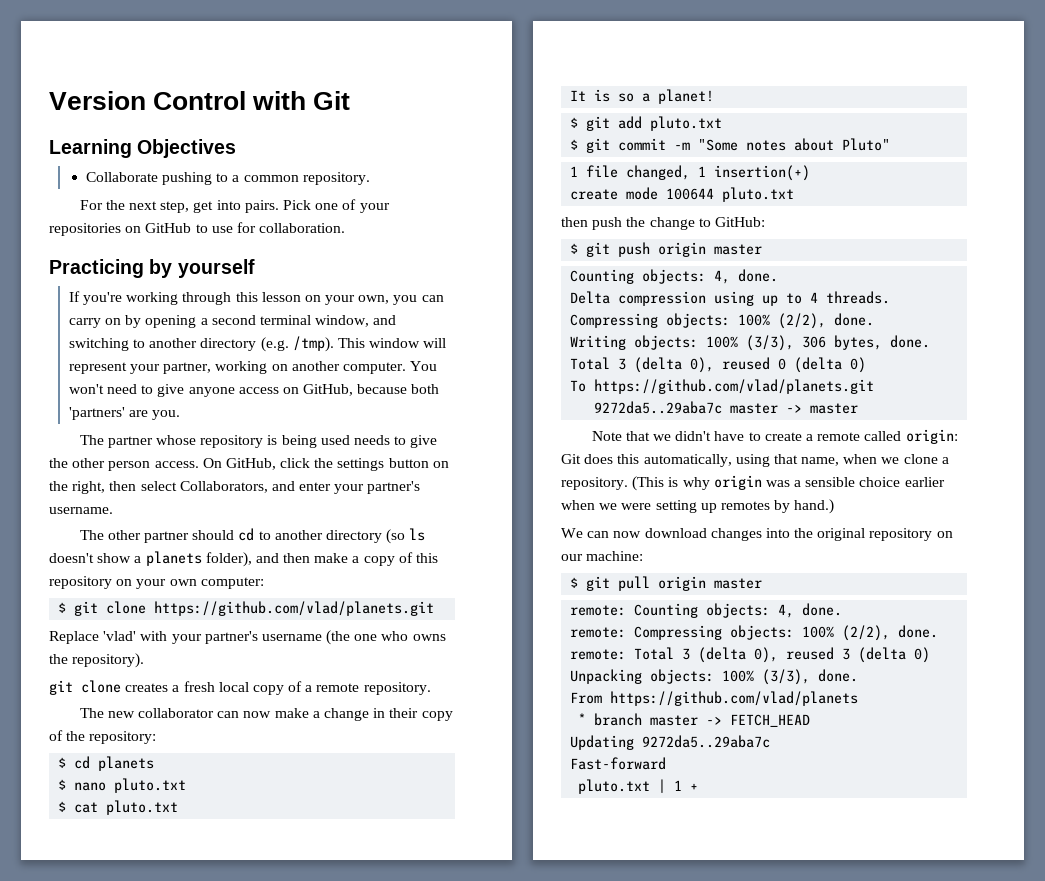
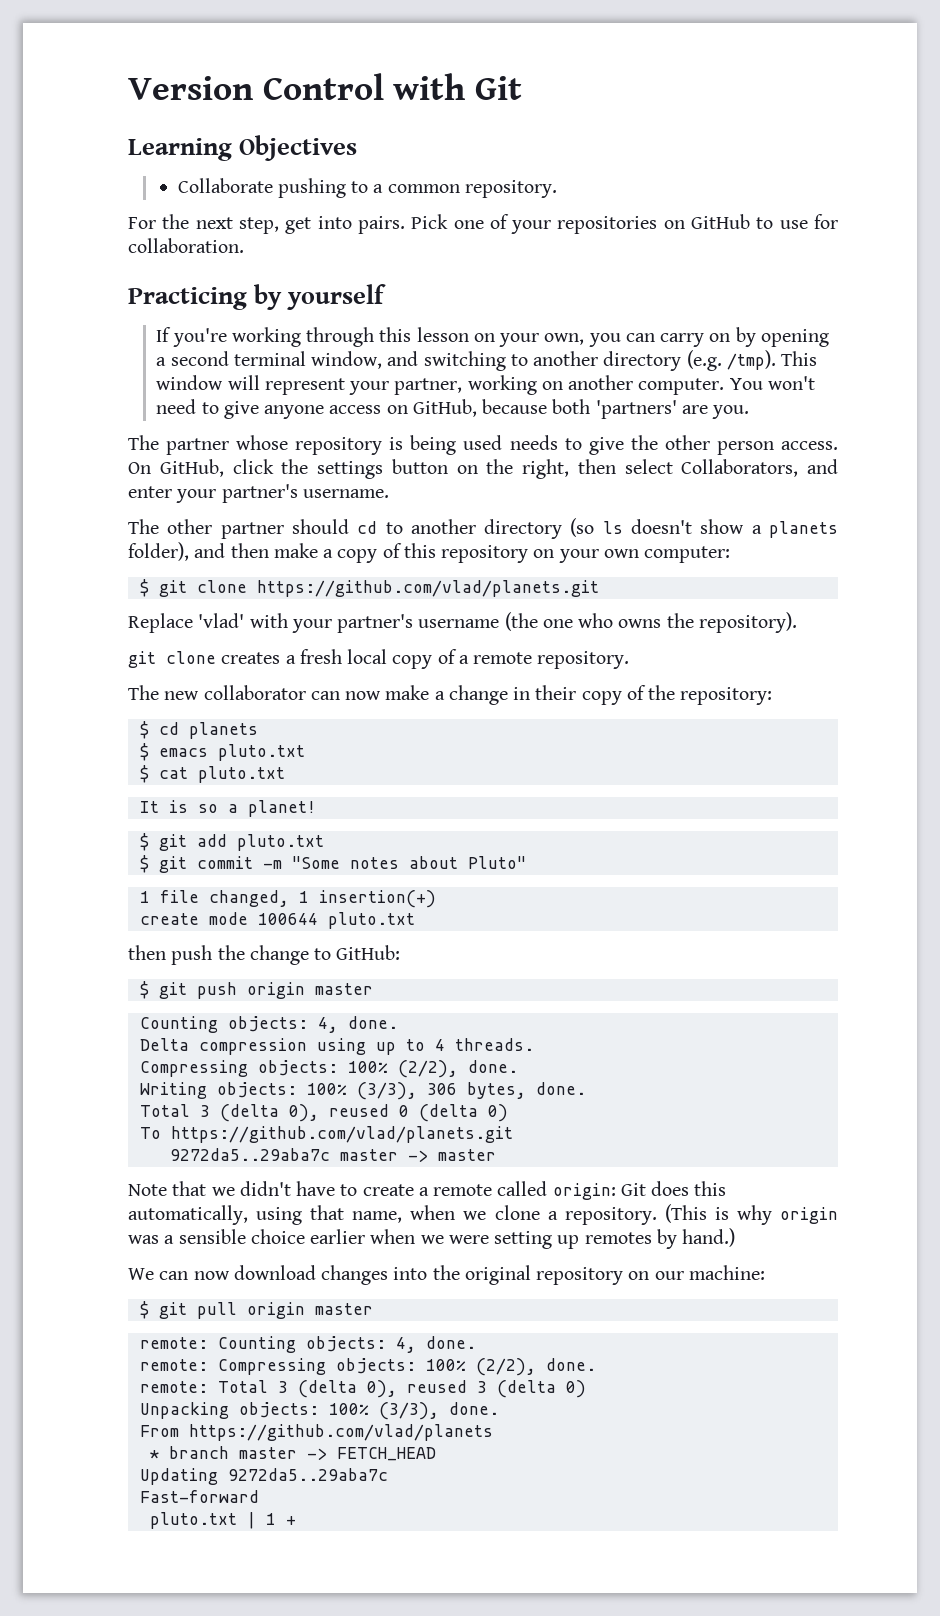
- $ nano pluto.txt
+ $ emacs pluto.txt

